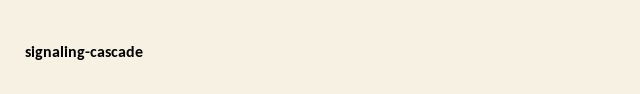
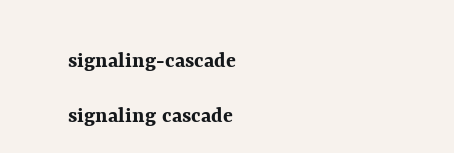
+ signaling cascade

